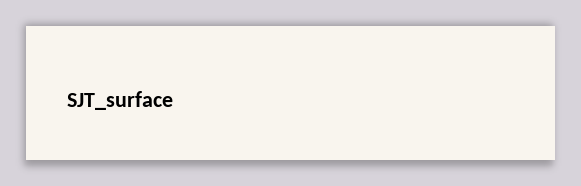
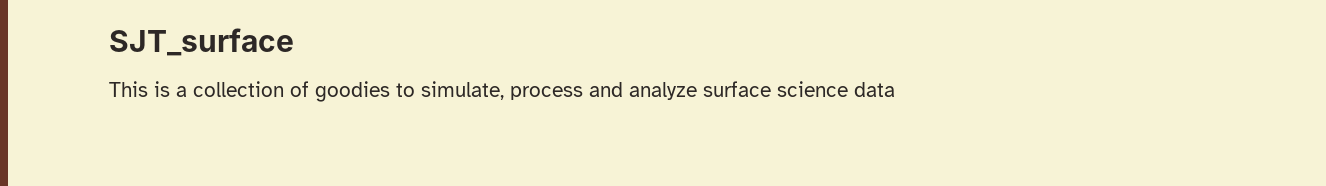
+ This is a collection of goodies to simulate, process and analyze surface science data

